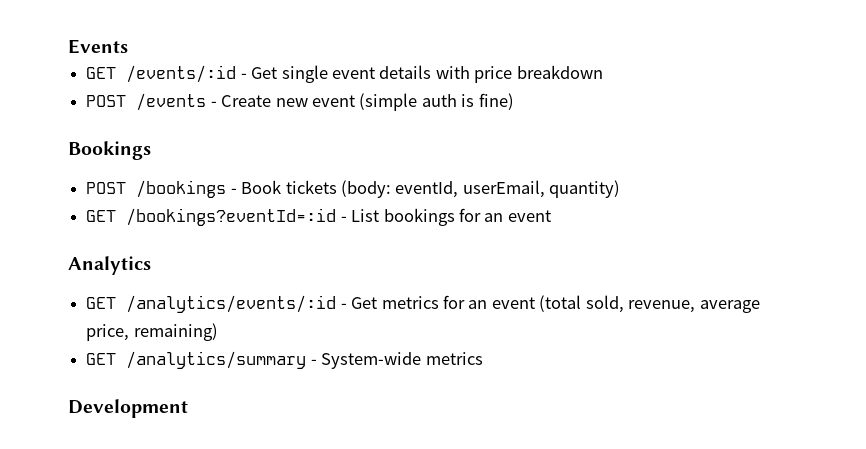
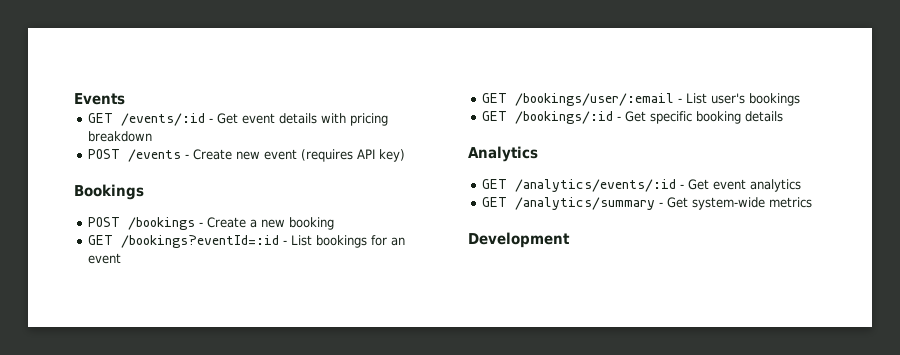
- GET /events/:id - Get single event details with price breakdown
+ GET /events/:id - Get event details with pricing breakdown
- POST /events - Create new event (simple auth is fine)
+ POST /events - Create new event (requires API key)
- POST /bookings - Book tickets (body: eventId, userEmail, quantity)
+ POST /bookings - Create a new booking
+ GET /bookings/user/:email - List user's bookings
+ GET /bookings/:id - Get specific booking details
- GET /analytics/events/:id - Get metrics for an event (total sold, revenue, average price, remaining)
+ GET /analytics/events/:id - Get event analytics
- GET /analytics/summary - System-wide metrics
+ GET /analytics/summary - Get system-wide metrics

